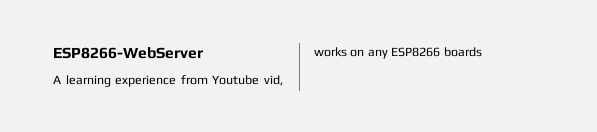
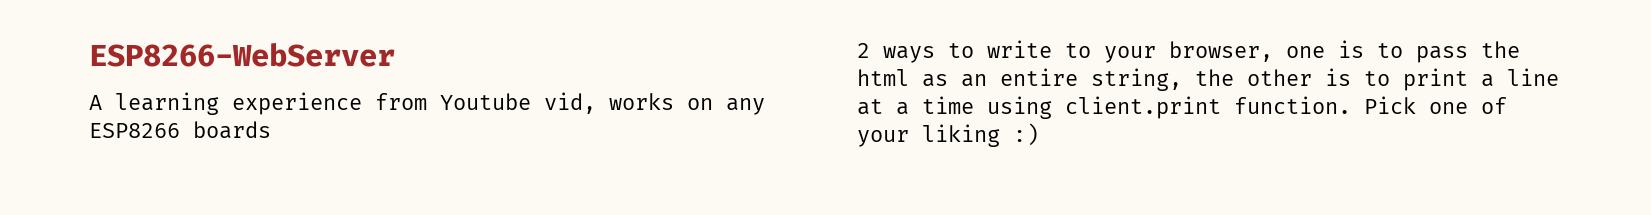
+ 2 ways to write to your browser, one is to pass the html as an entire string, the other is to print a line at a time using client.print function. Pick one of your liking :)

